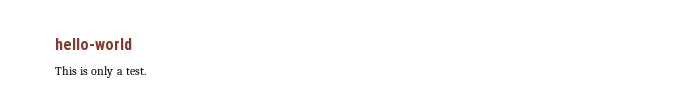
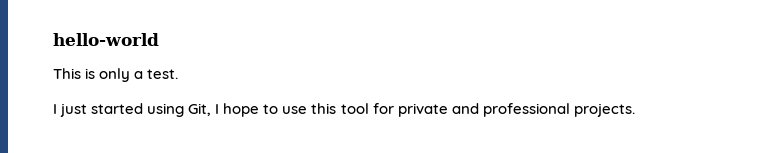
+ I just started using Git, I hope to use this tool for private and professional projects.

